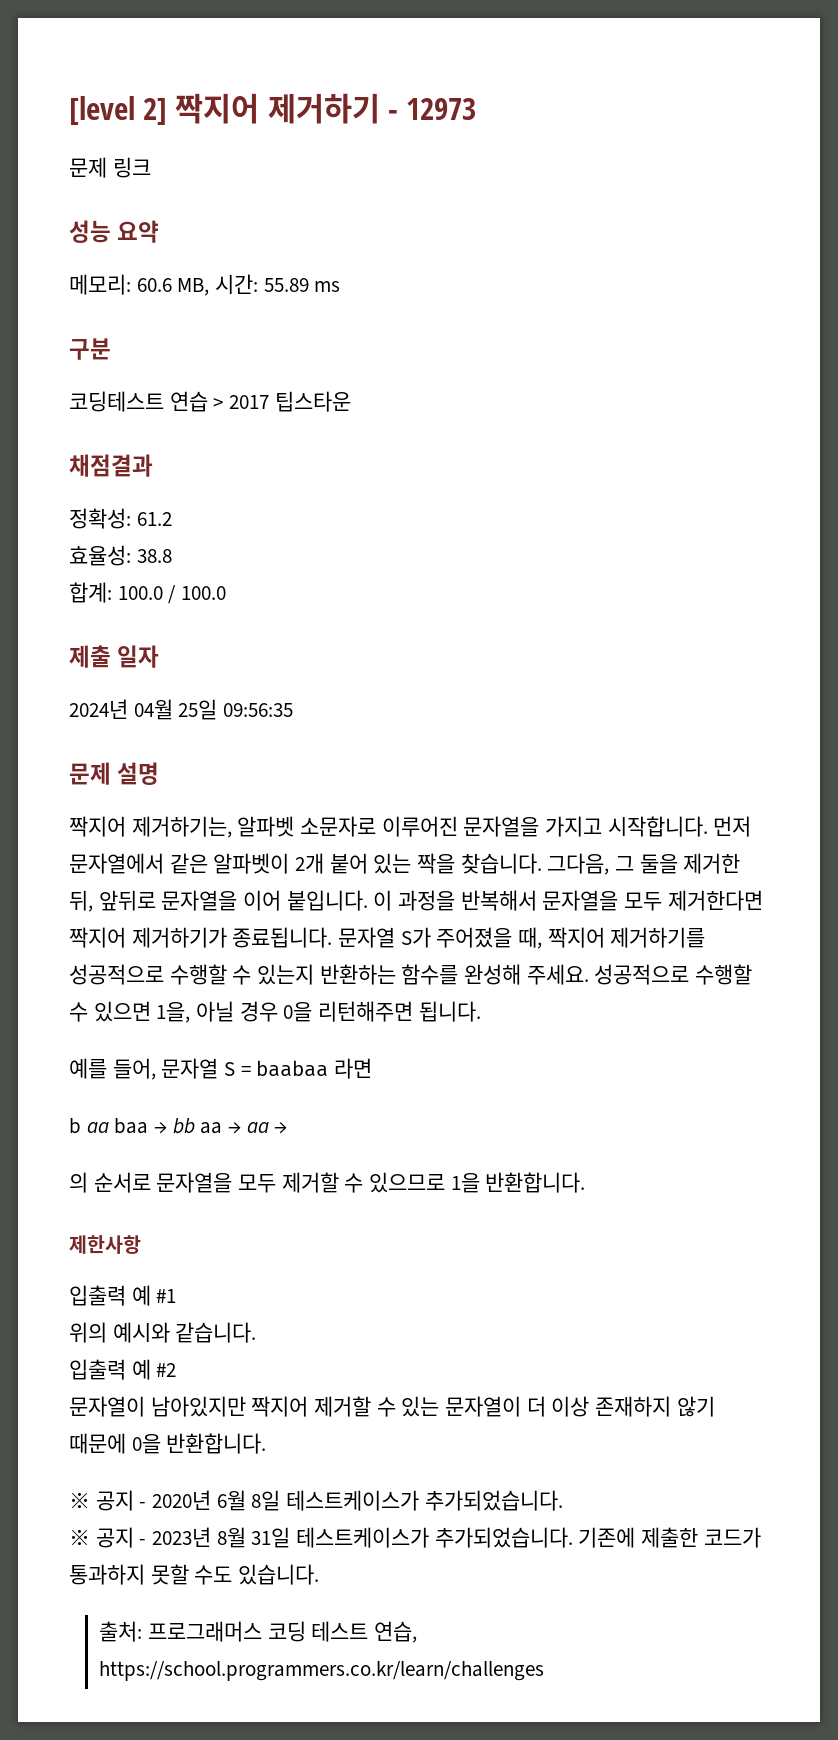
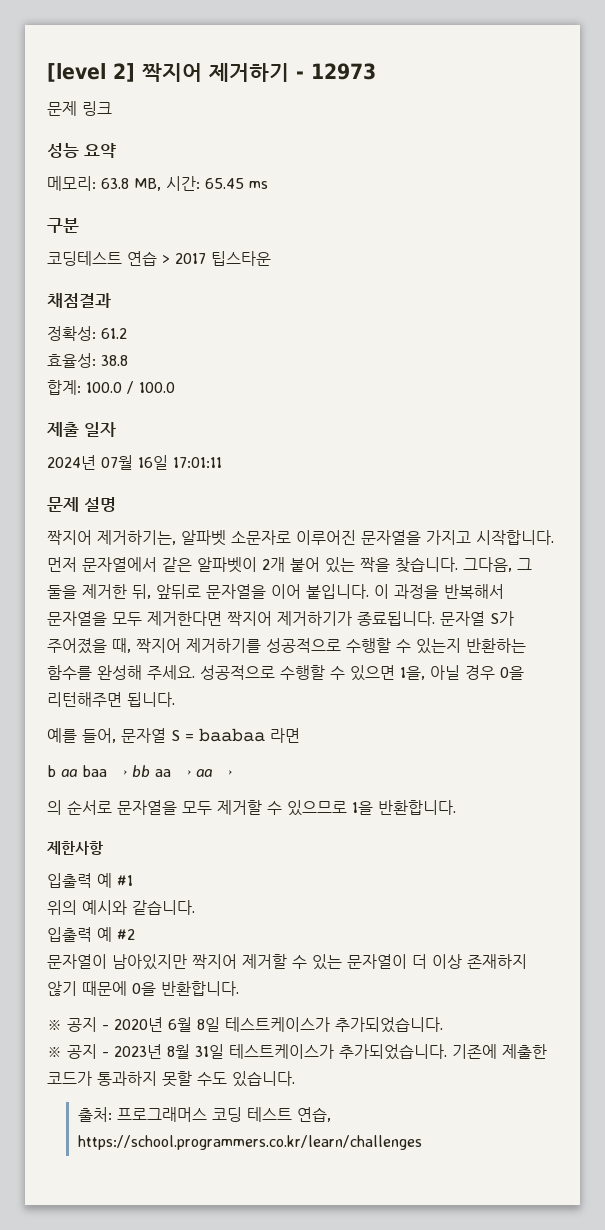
- 메모리: 60.6 MB, 시간: 55.89 ms
+ 메모리: 63.8 MB, 시간: 65.45 ms
- 2024년 04월 25일 09:56:35
+ 2024년 07월 16일 17:01:11

